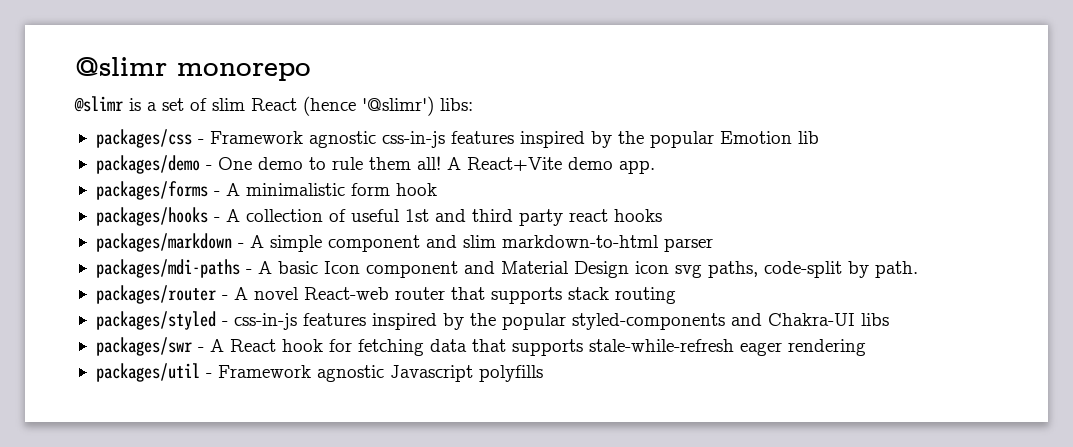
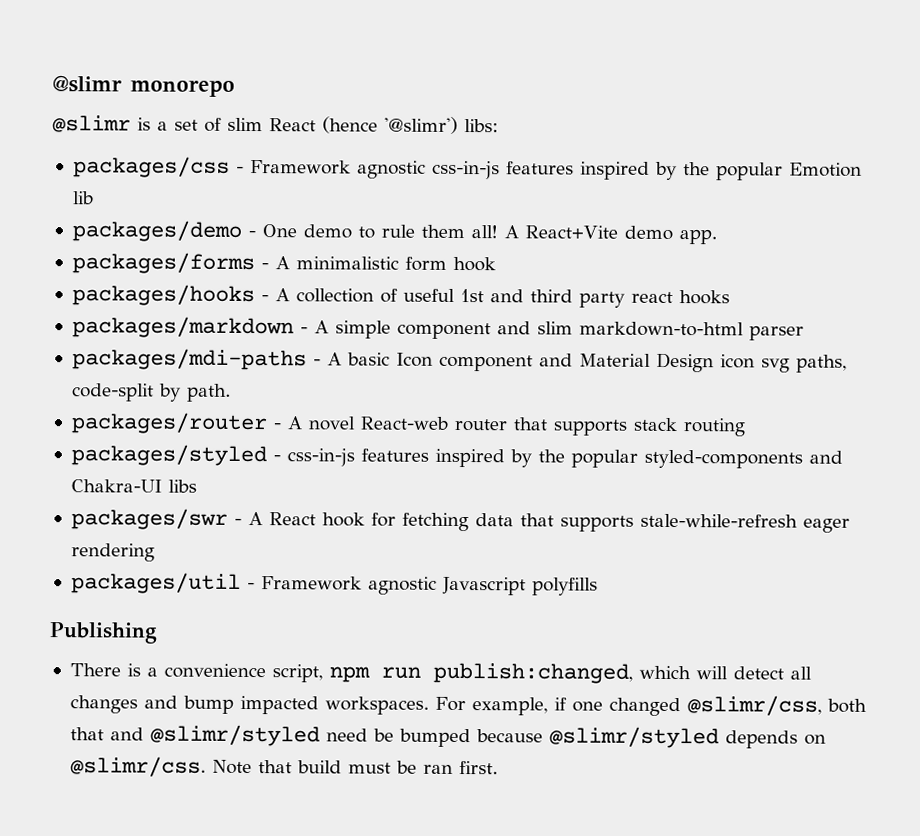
+ Publishing
+ There is a convenience script, npm run publish:changed, which will detect all changes and bump impacted workspaces. For example, if one changed @slimr/css, both that and @slimr/styled need be bumped because @slimr/styled depends on @slimr/css. Note that build must be ran first.

